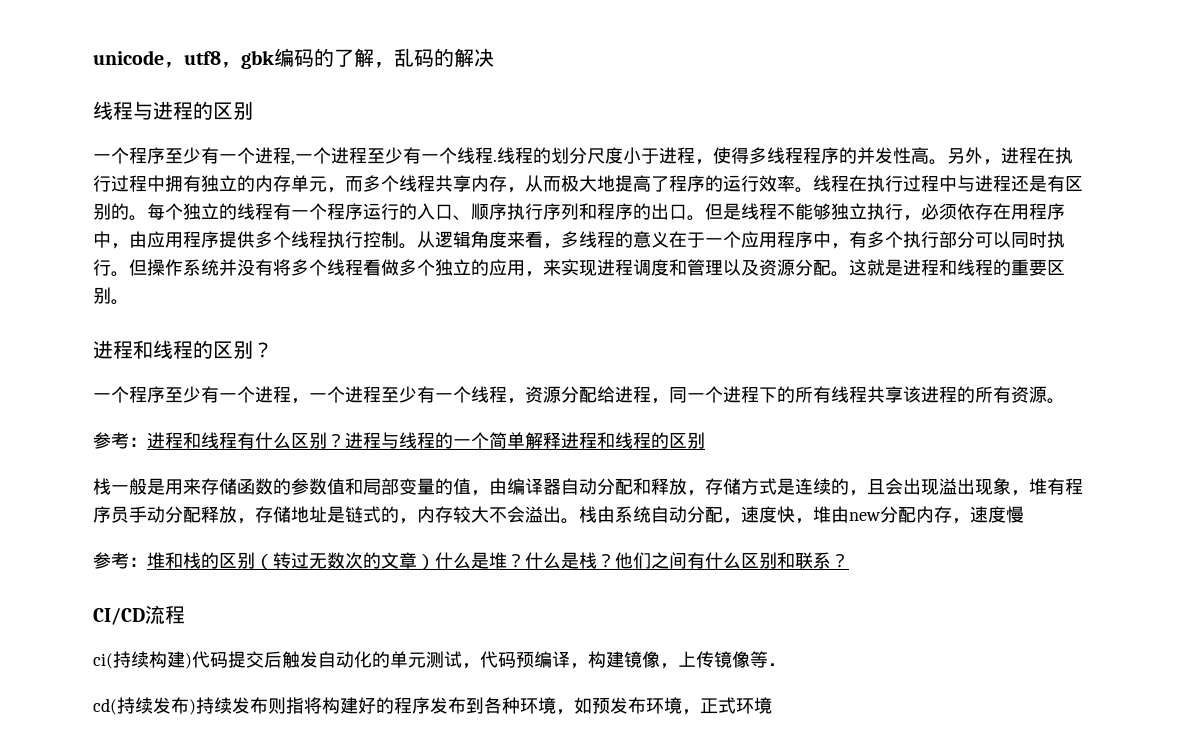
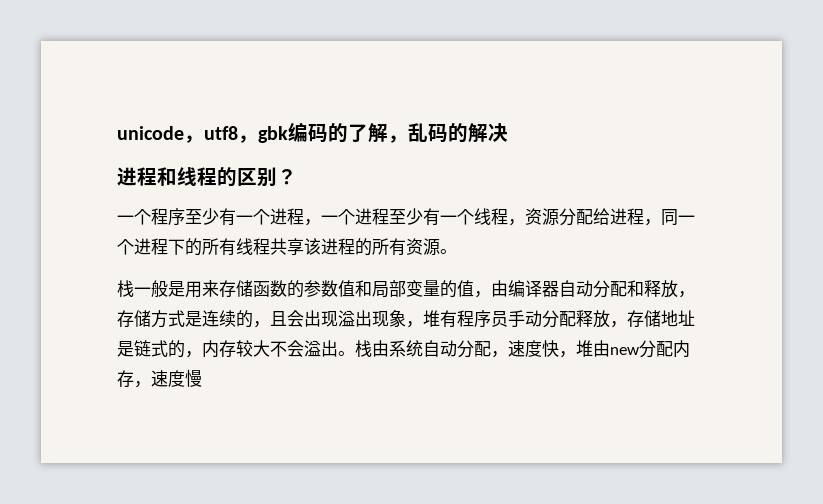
- 线程与进程的区别
- 一个程序至少有一个进程,一个进程至少有一个线程.线程的划分尺度小于进程，使得多线程程序的并发性高。另外，进程在执行过程中拥有独立的内存单元，而多个线程共享内存，从而极大地提高了程序的运行效率。线程在执行过程中与进程还是有区别的。每个独立的线程有一个程序运行的入口、顺序执行序列和程序的出口。但是线程不能够独立执行，必须依存在用程序中，由应用程序提供多个线程执行控制。从逻辑角度来看，多线程的意义在于一个应用程序中，有多个执行部分可以同时执行。但操作系统并没有将多个线程看做多个独立的应用，来实现进程调度和管理以及资源分配。这就是进程和线程的重要区别。
- 参考：进程和线程有什么区别？进程与线程的一个简单解释进程和线程的区别
- 参考：堆和栈的区别（转过无数次的文章）什么是堆？什么是栈？他们之间有什么区别和联系？
- CI/CD流程
- ci(持续构建)代码提交后触发自动化的单元测试，代码预编译，构建镜像，上传镜像等．
- cd(持续发布)持续发布则指将构建好的程序发布到各种环境，如预发布环境，正式环境

